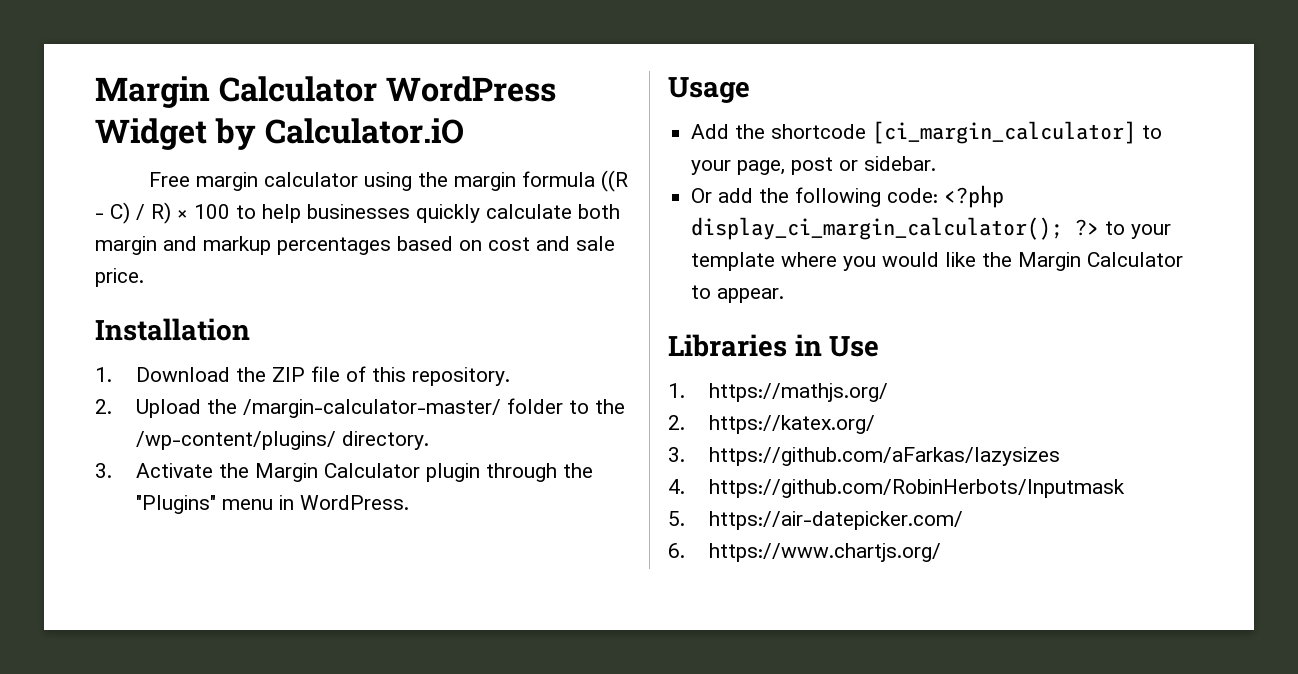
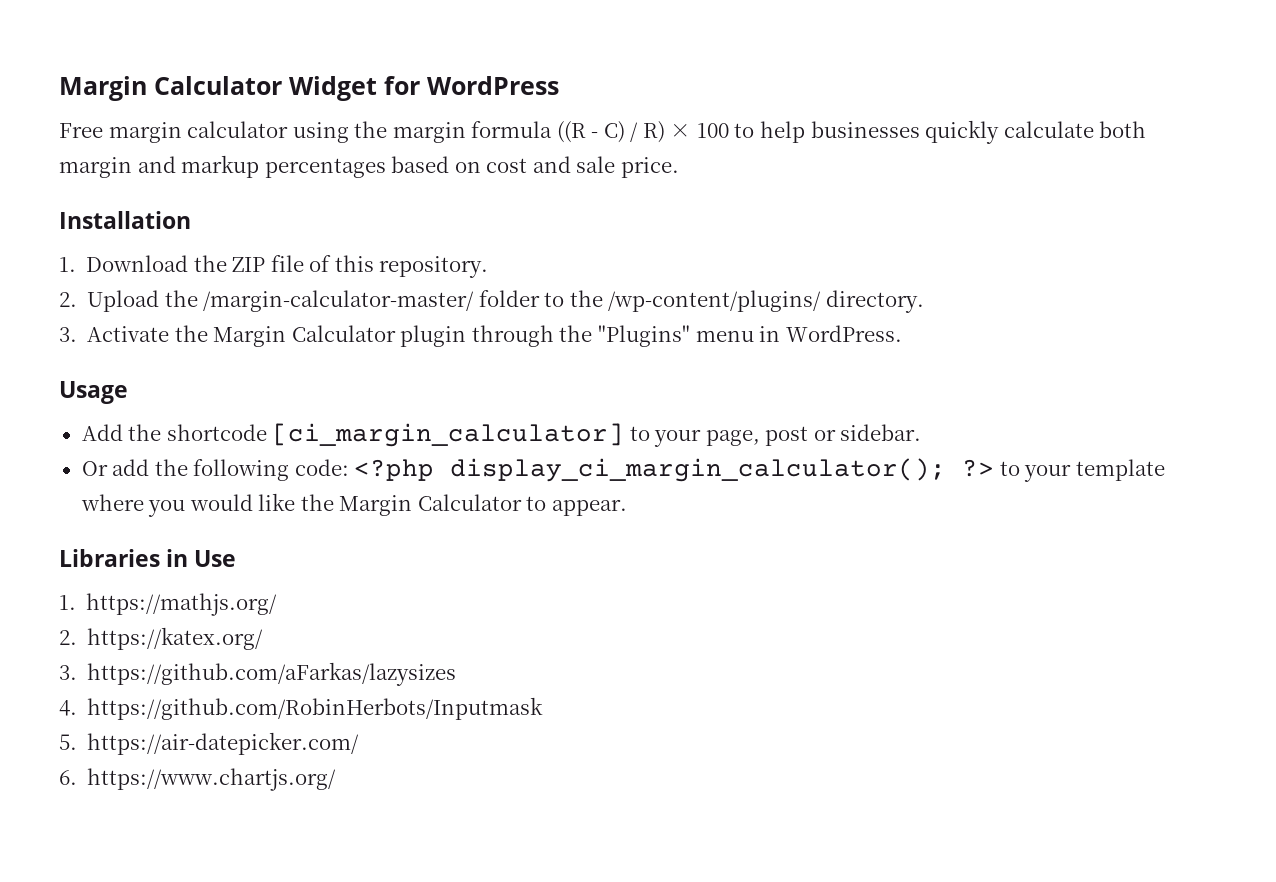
- Margin Calculator WordPress Widget by Calculator.iO
+ Margin Calculator Widget for WordPress

